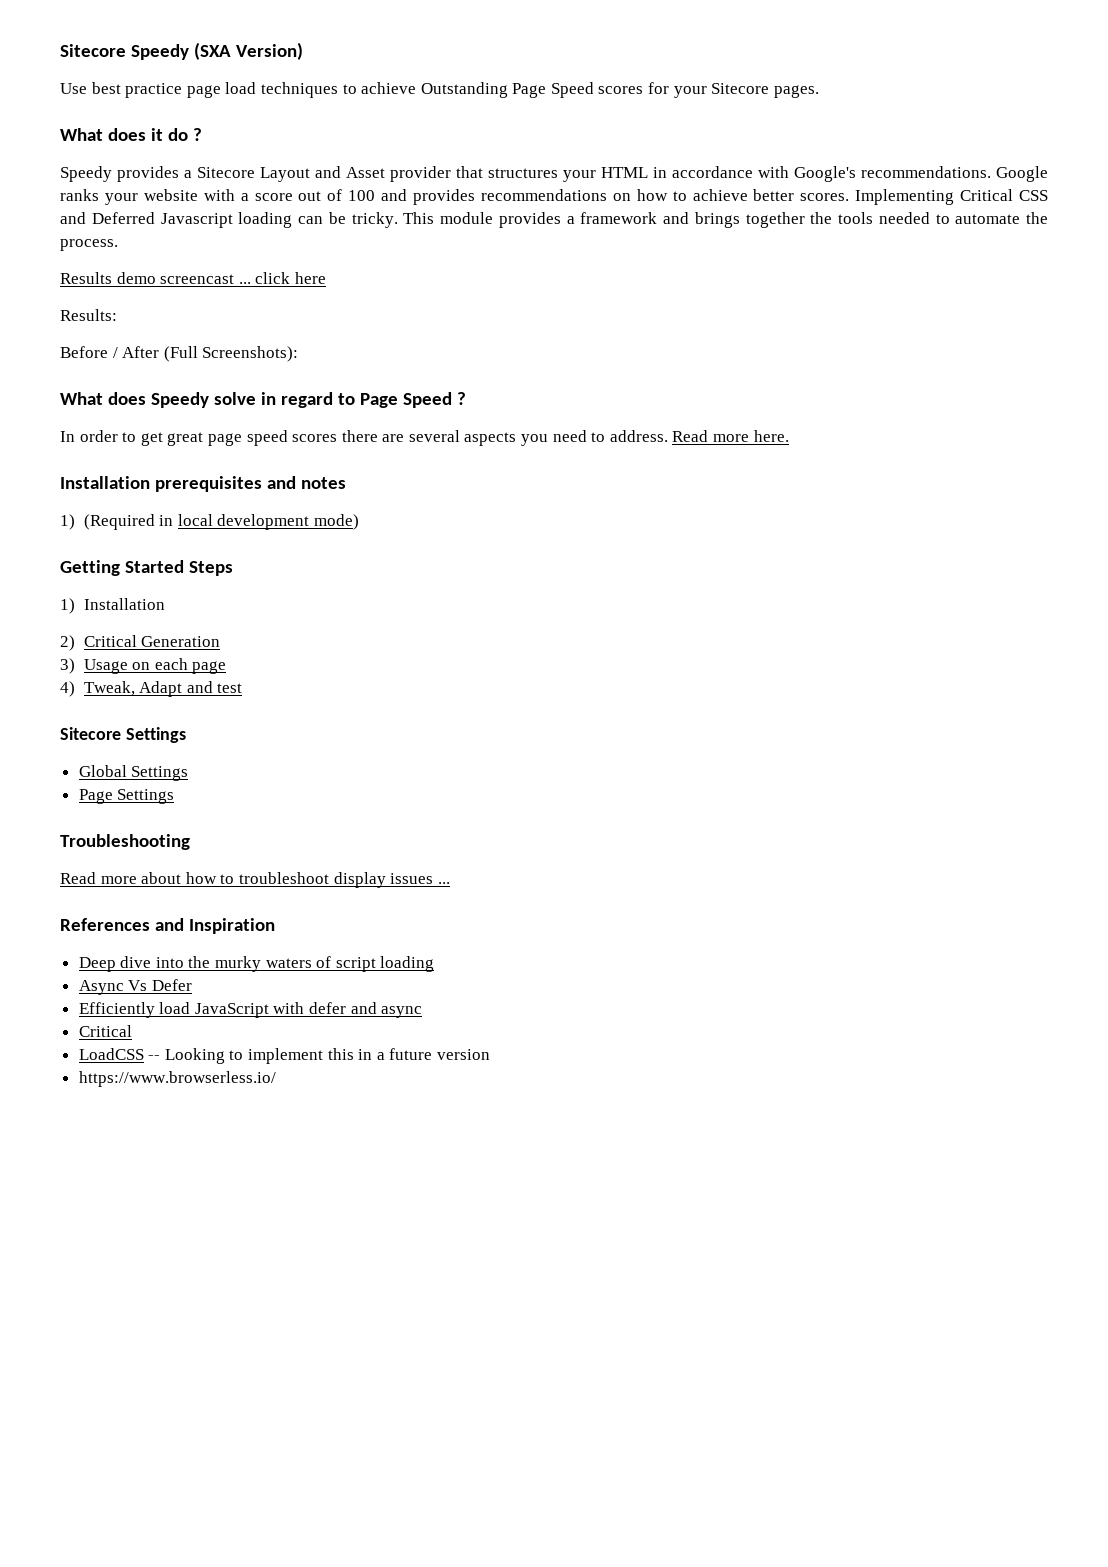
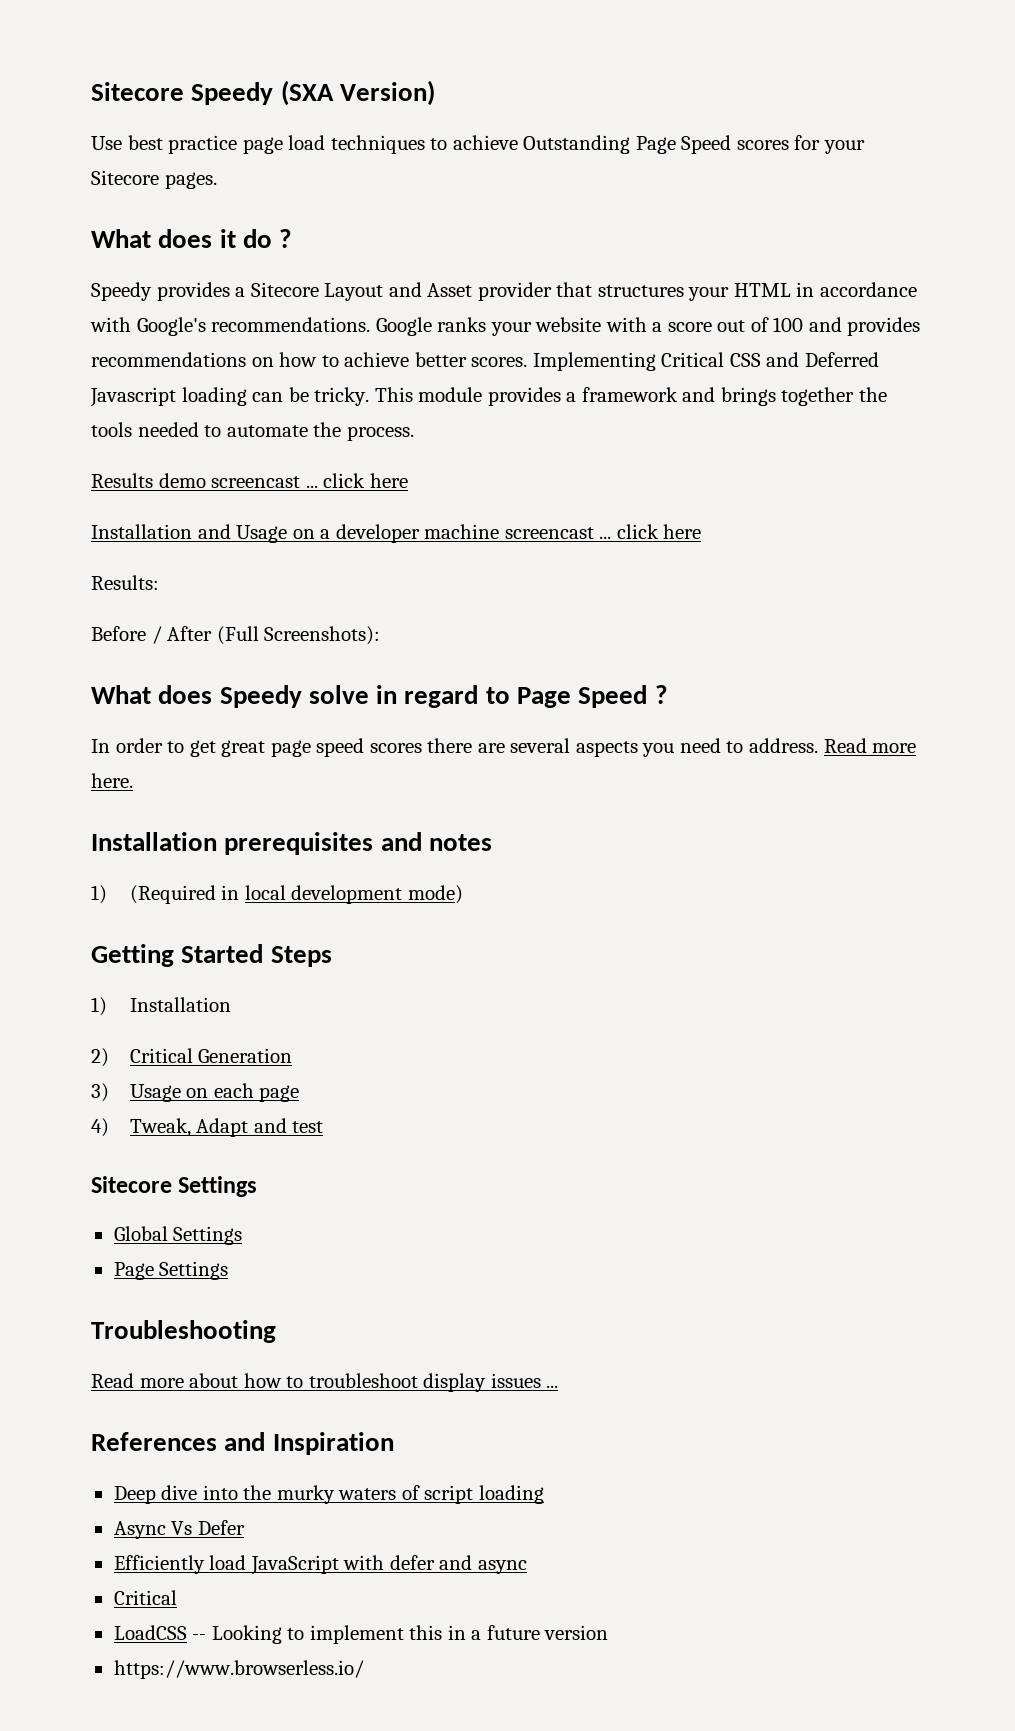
+ Installation and Usage on a developer machine screencast ... click here

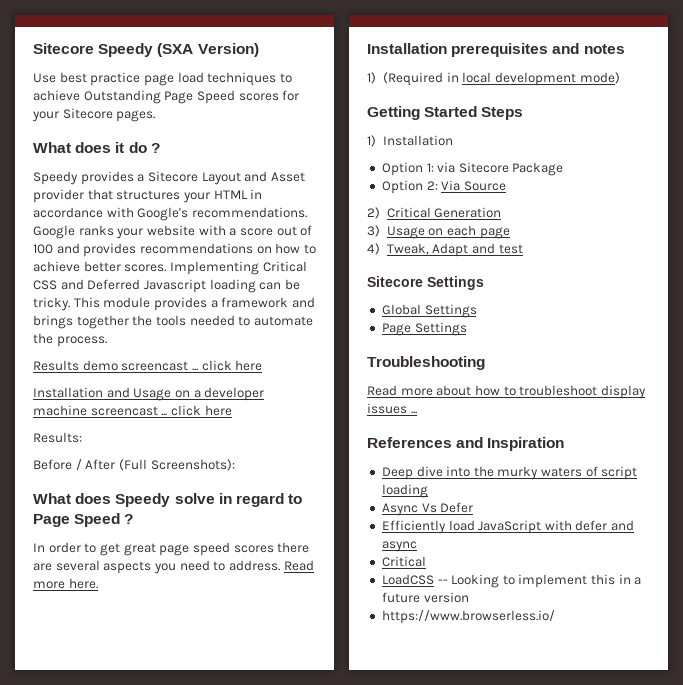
+ Option 1: via Sitecore Package
+ Option 2: Via Source

